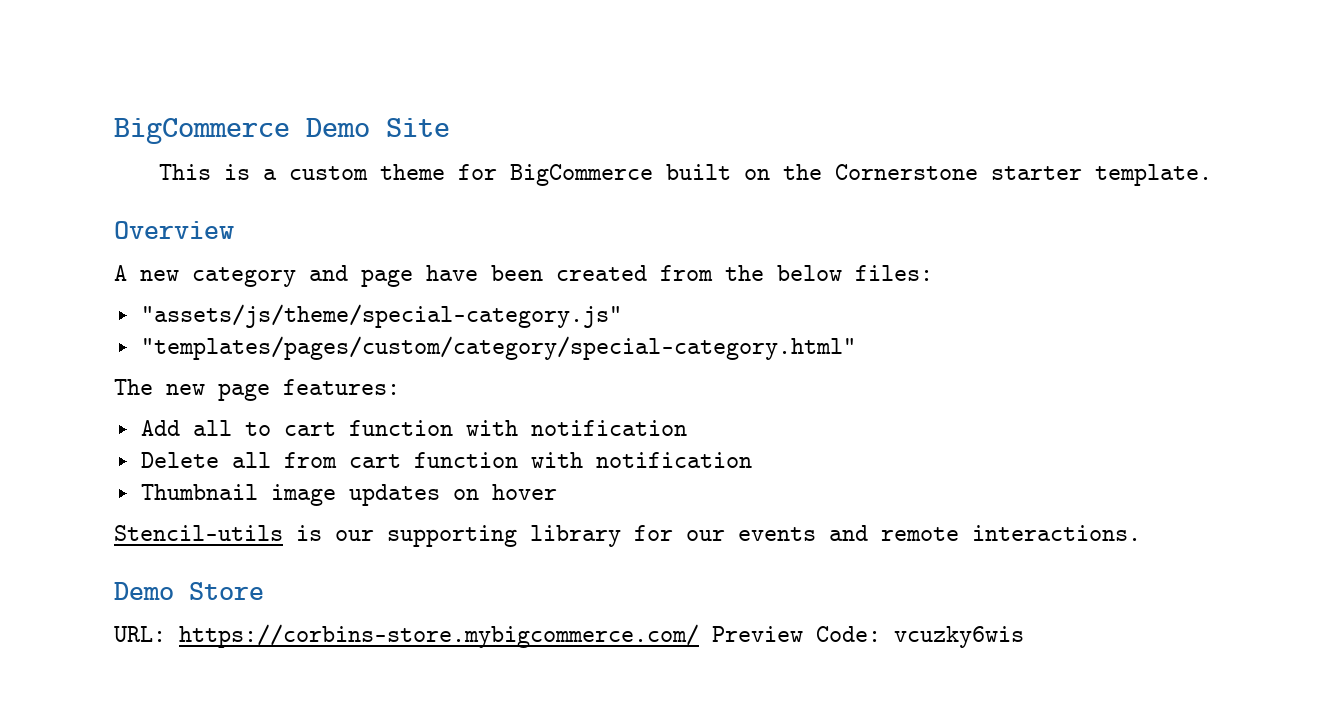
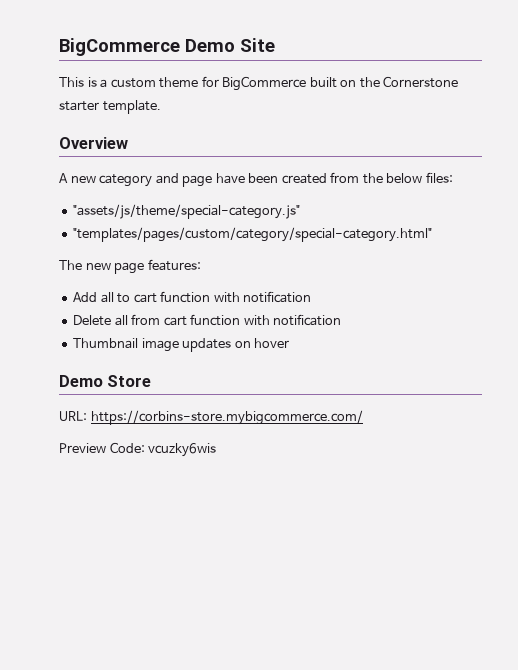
- Stencil-utils is our supporting library for our events and remote interactions.
- URL: https://corbins-store.mybigcommerce.com/ Preview Code: vcuzky6wis
+ URL: https://corbins-store.mybigcommerce.com/
+ Preview Code: vcuzky6wis

